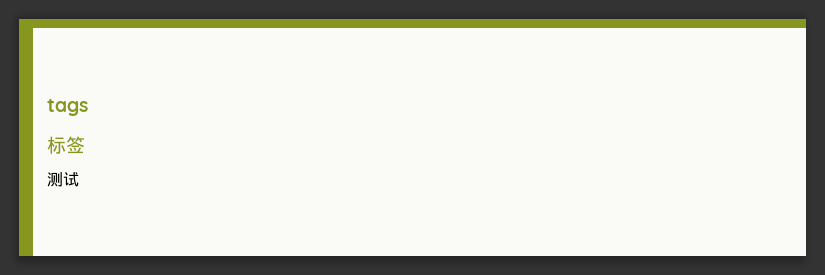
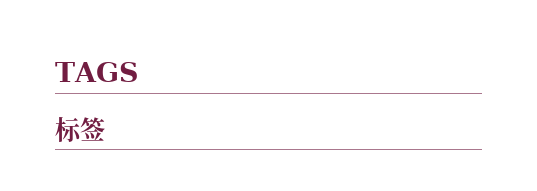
- tags
+ TAGS
- 测试

